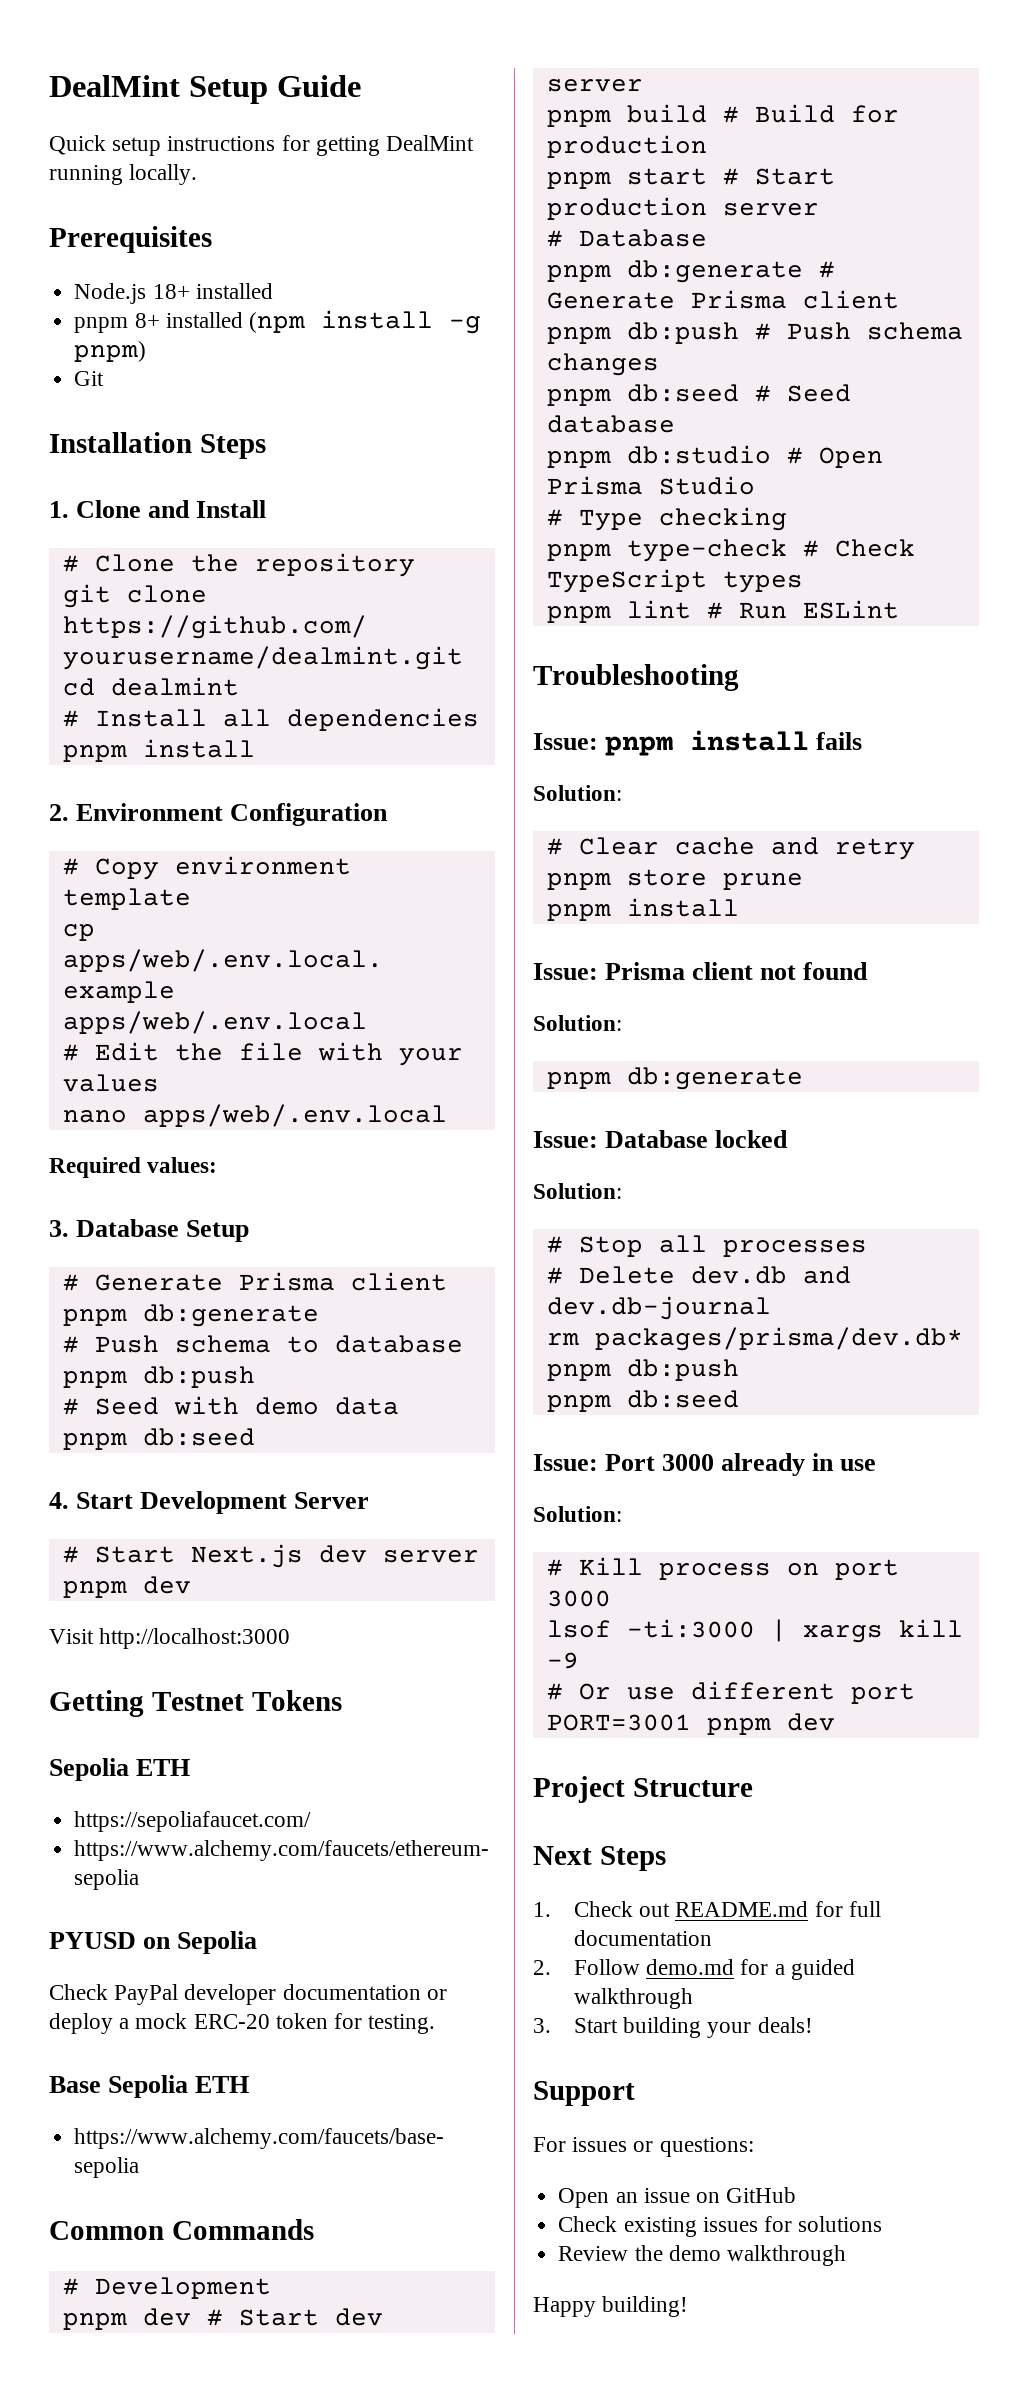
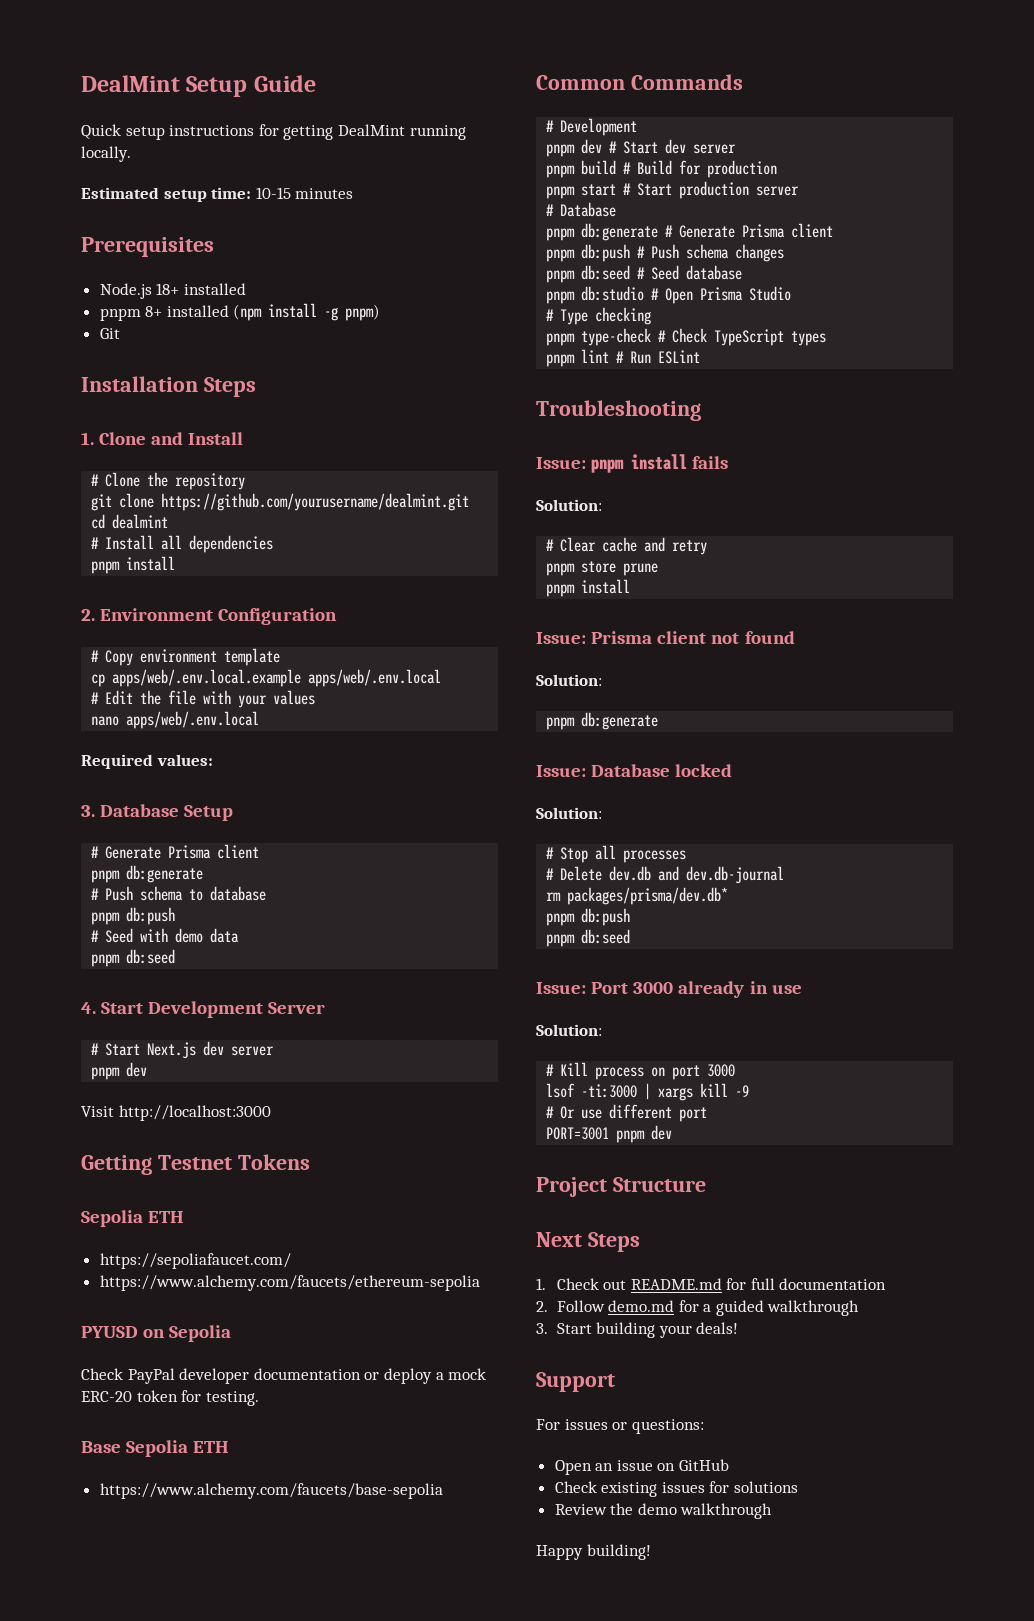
+ Estimated setup time: 10-15 minutes

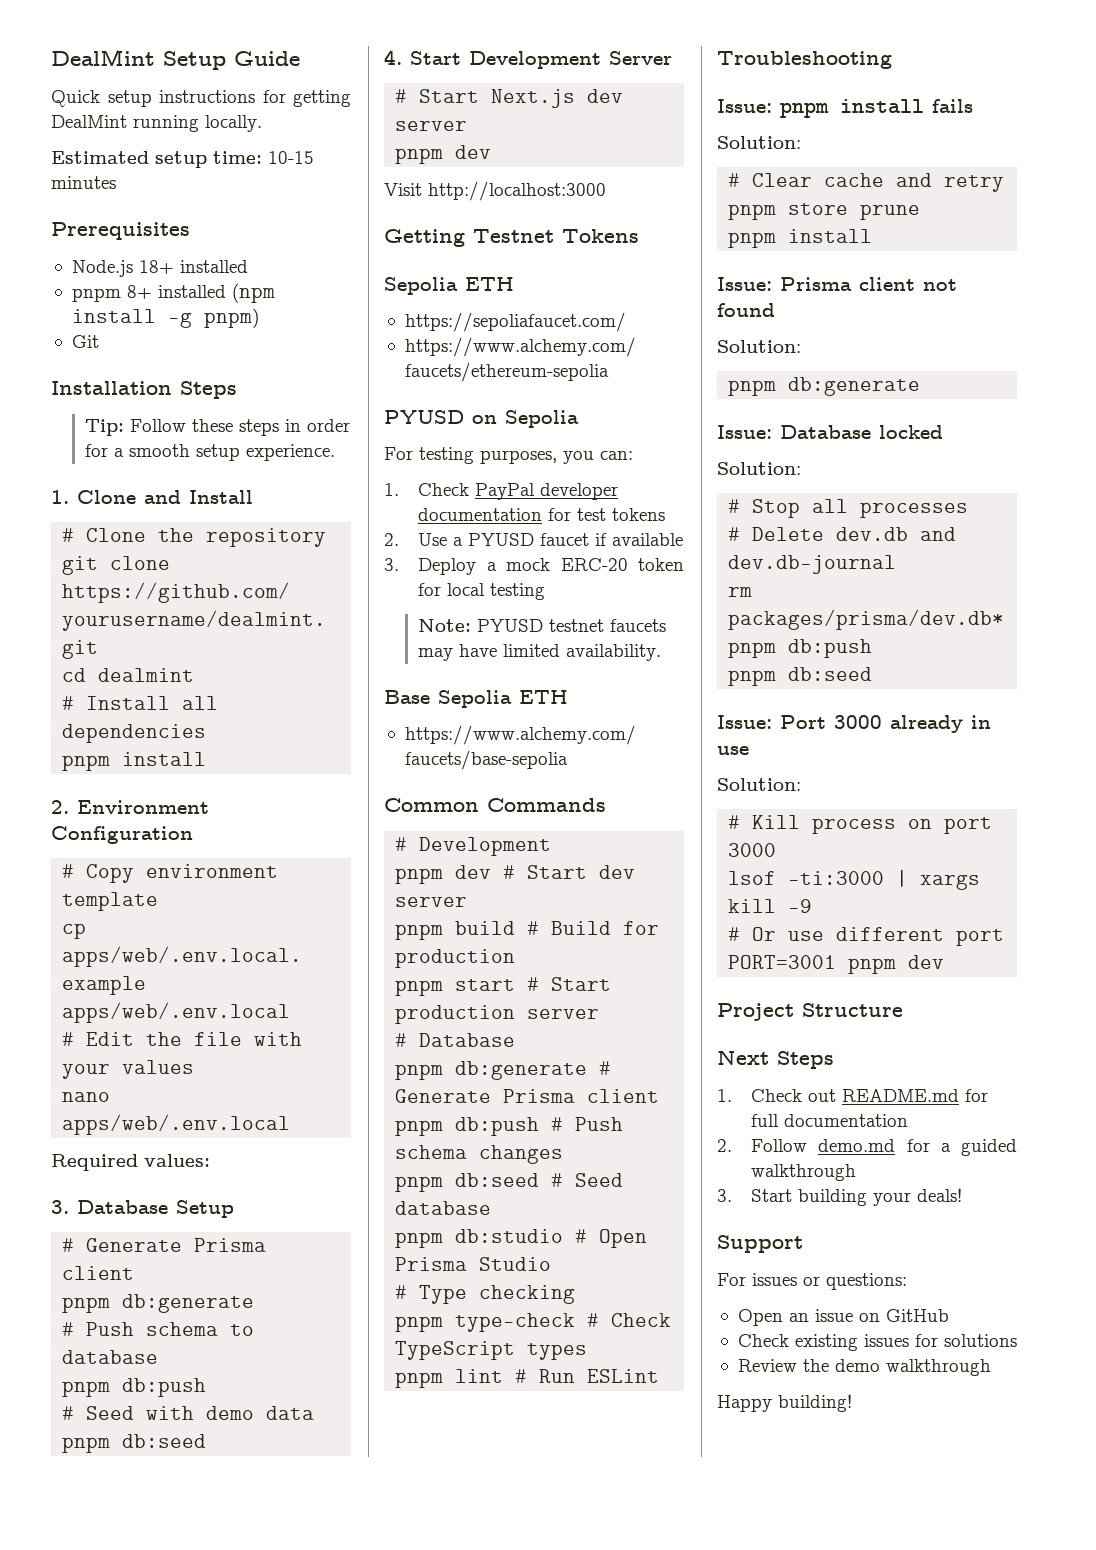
+ Tip: Follow these steps in order for a smooth setup experience.
- Check PayPal developer documentation or deploy a mock ERC-20 token for testing.
+ For testing purposes, you can:
+ 1. Check PayPal developer documentation for test tokens
+ 2. Use a PYUSD faucet if available
+ 3. Deploy a mock ERC-20 token for local testing
+ Note: PYUSD testnet faucets may have limited availability.

